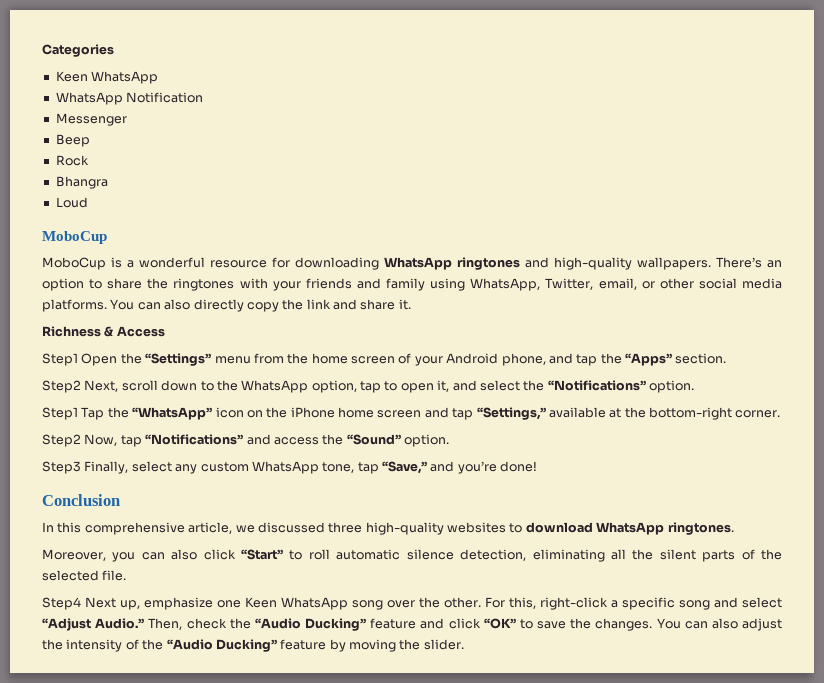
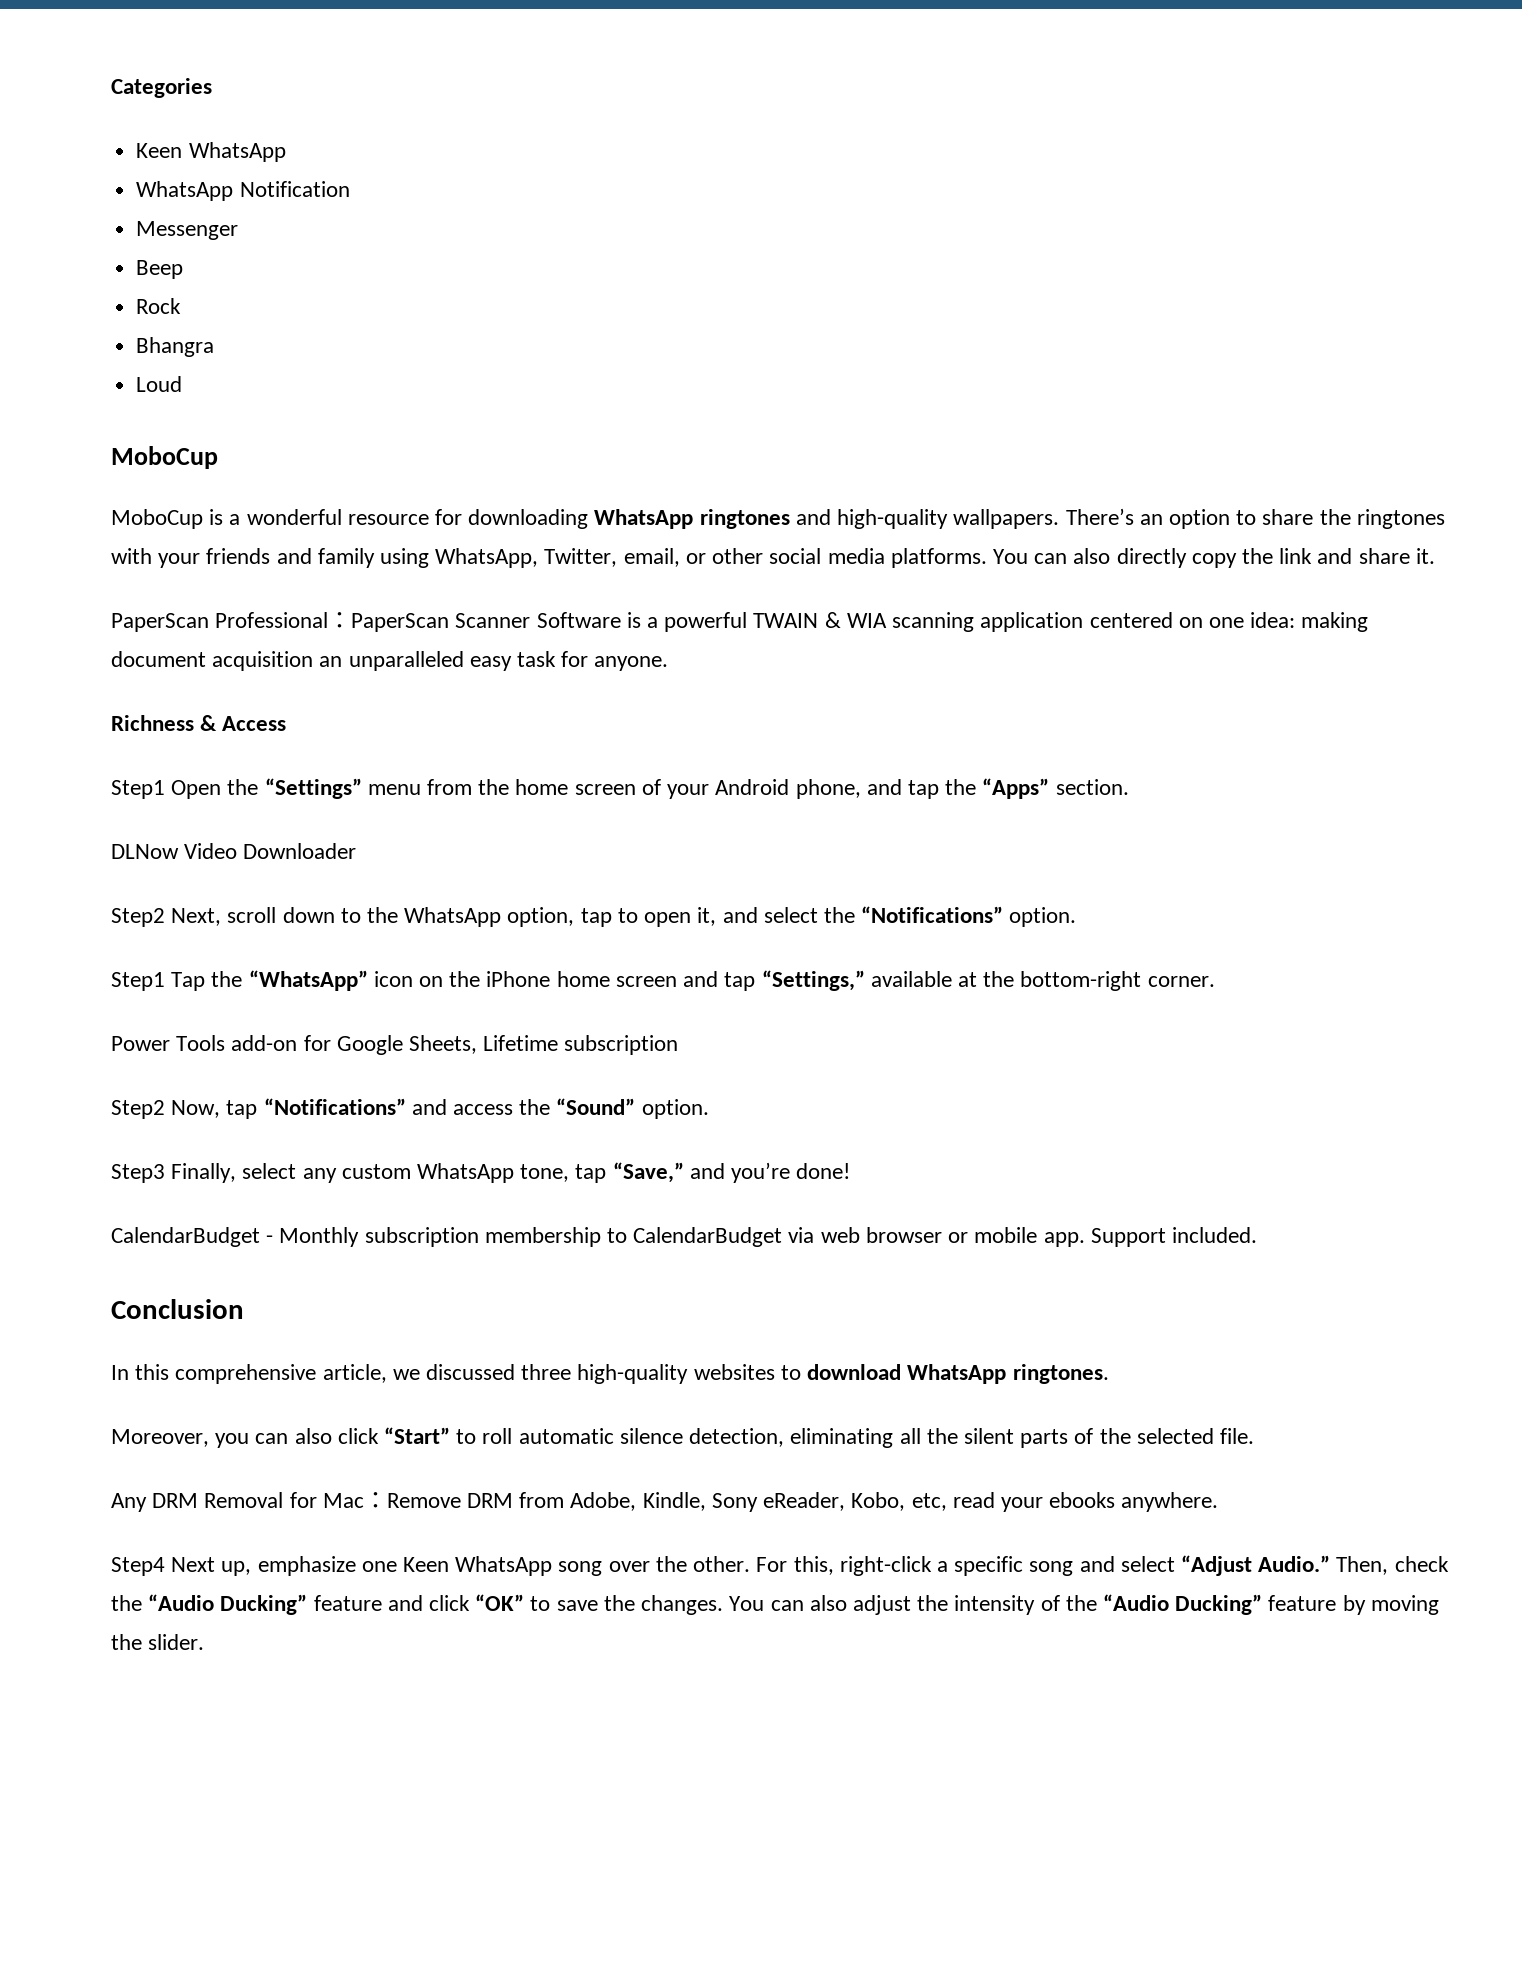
+ PaperScan Professional：PaperScan Scanner Software is a powerful TWAIN & WIA scanning application centered on one idea: making document acquisition an unparalleled easy task for anyone.
+ DLNow Video Downloader
+ Power Tools add-on for Google Sheets, Lifetime subscription
+ CalendarBudget - Monthly subscription membership to CalendarBudget via web browser or mobile app. Support included.
+ Any DRM Removal for Mac：Remove DRM from Adobe, Kindle, Sony eReader, Kobo, etc, read your ebooks anywhere.

